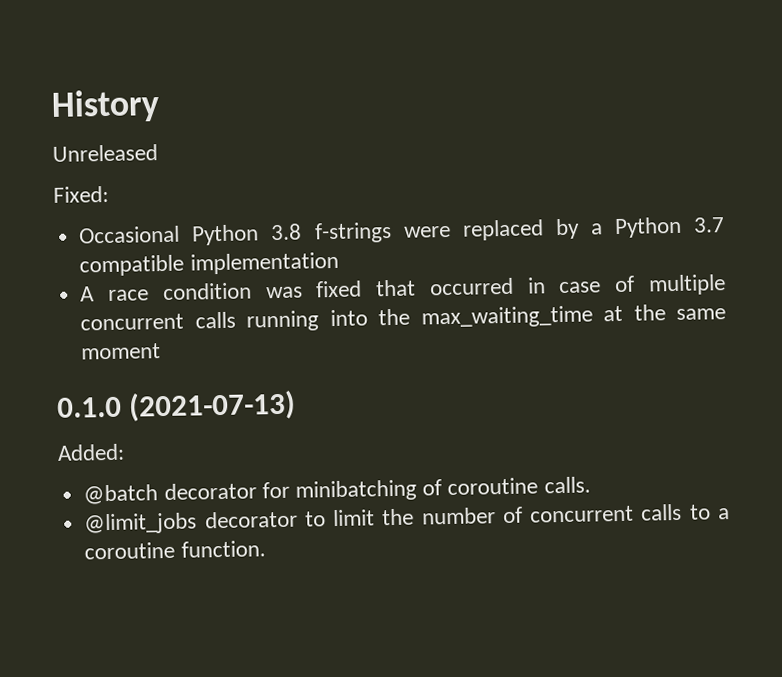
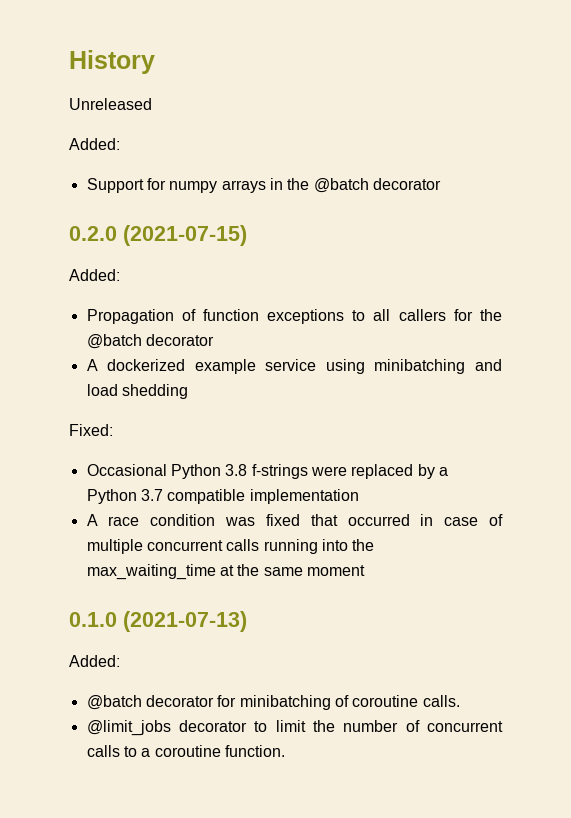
  Unreleased
+ Added:
+ Support for numpy arrays in the @batch decorator
+ 0.2.0 (2021-07-15)
+ Added:
+ Propagation of function exceptions to all callers for the @batch decorator
+ A dockerized example service using minibatching and load shedding

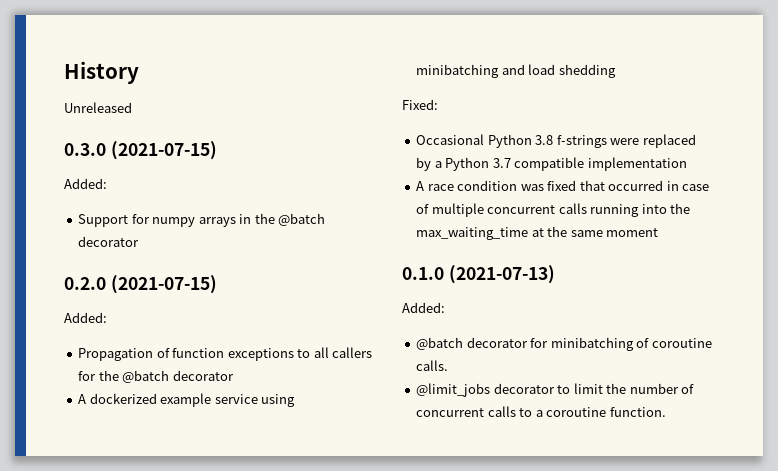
+ 0.3.0 (2021-07-15)

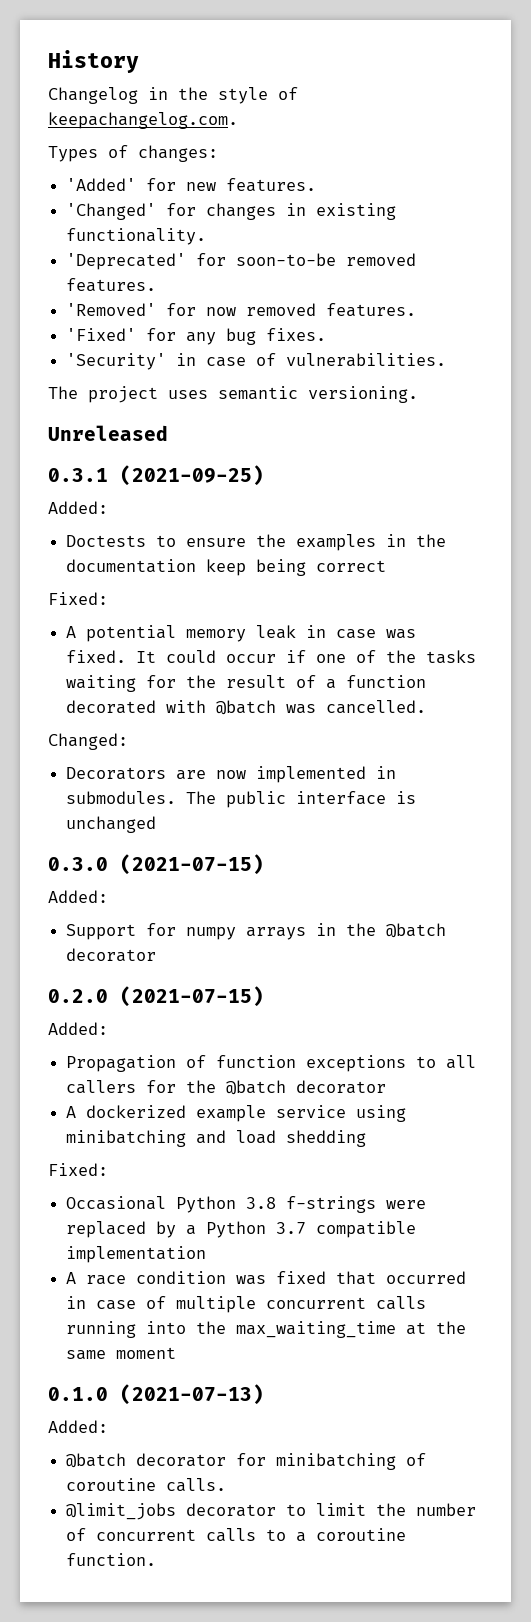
+ Changelog in the style of keepachangelog.com.
+ Types of changes:
+ 'Added' for new features.
+ 'Changed' for changes in existing functionality.
+ 'Deprecated' for soon-to-be removed features.
+ 'Removed' for now removed features.
+ 'Fixed' for any bug fixes.
+ 'Security' in case of vulnerabilities.
+ The project uses semantic versioning.
  Unreleased
+ 0.3.1 (2021-09-25)
+ Added:
+ Doctests to ensure the examples in the documentation keep being correct
+ Fixed:
+ A potential memory leak in case was fixed. It could occur if one of the tasks waiting for the result of a function decorated with @batch was cancelled.
+ Changed:
+ Decorators are now implemented in submodules. The public interface is unchanged

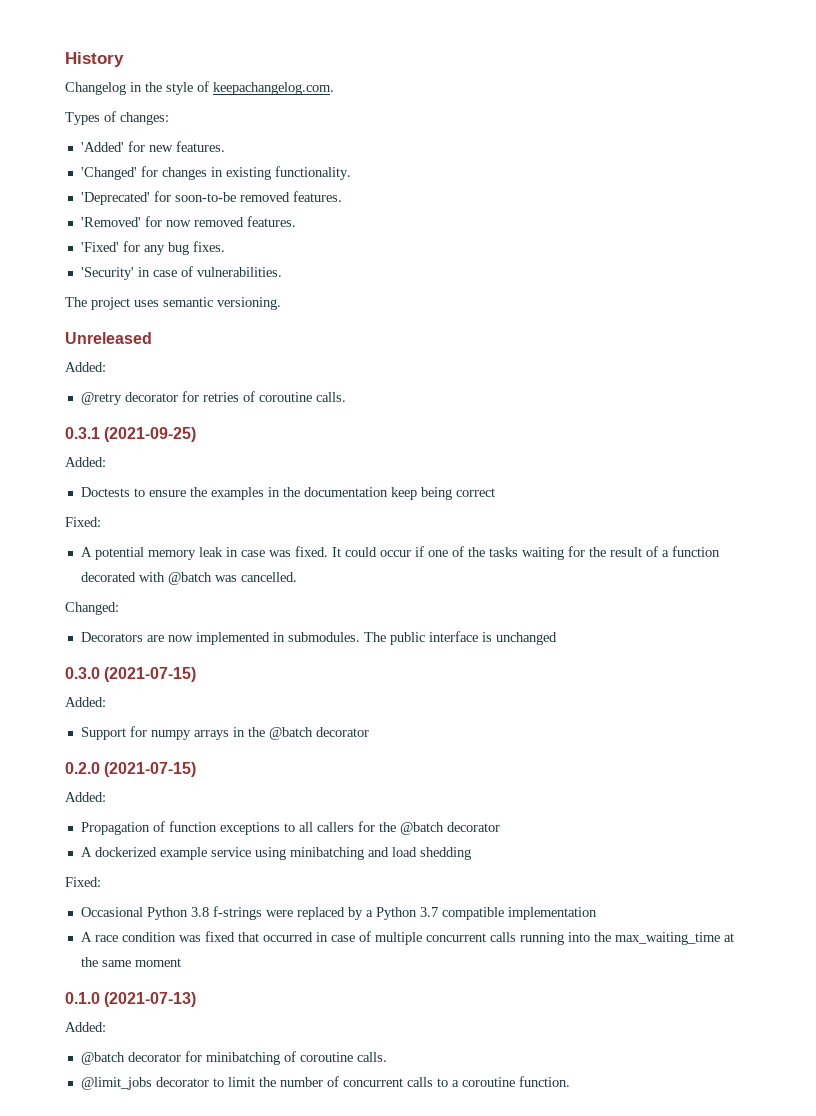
  Unreleased
+ Added:
+ @retry decorator for retries of coroutine calls.

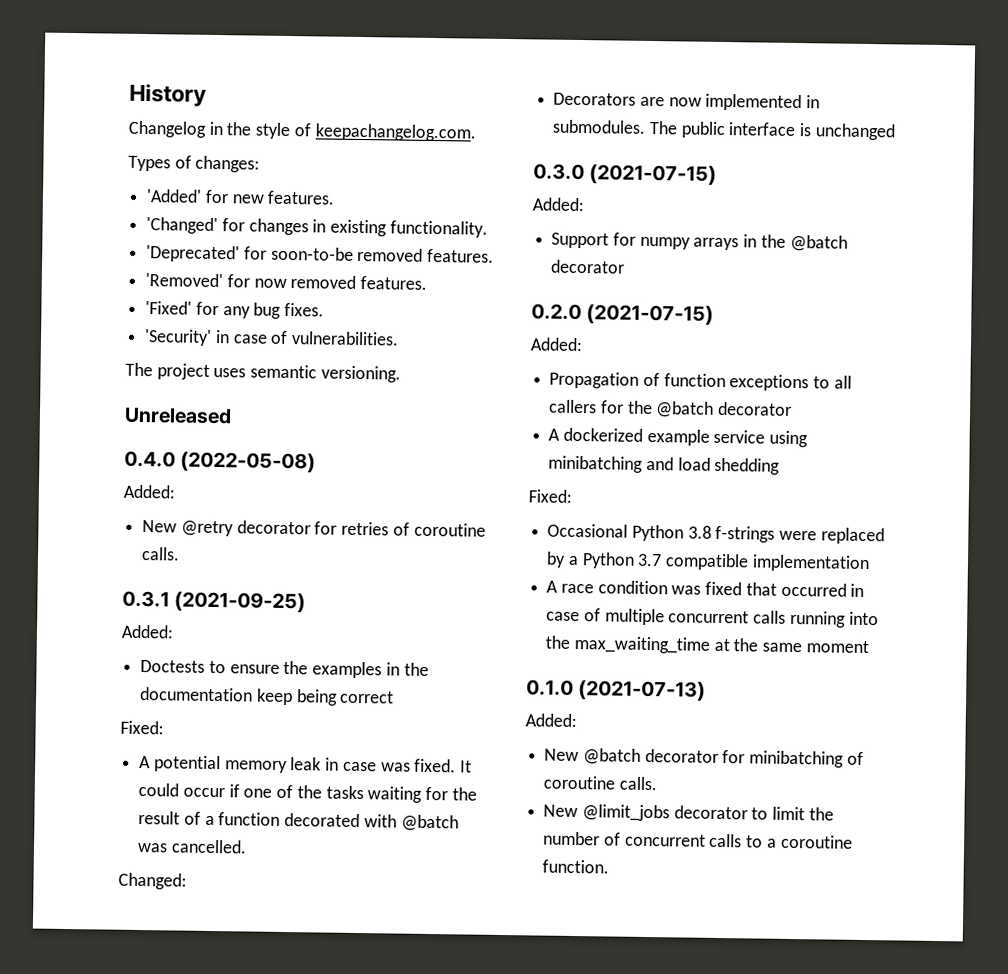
  Unreleased
+ 0.4.0 (2022-05-08)
  Added:
- @retry decorator for retries of coroutine calls.
+ New @retry decorator for retries of coroutine calls.
- @batch decorator for minibatching of coroutine calls.
+ New @batch decorator for minibatching of coroutine calls.
- @limit_jobs decorator to limit the number of concurrent calls to a coroutine function.
+ New @limit_jobs decorator to limit the number of concurrent calls to a coroutine function.

